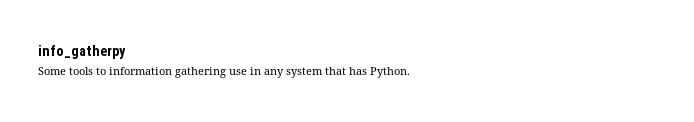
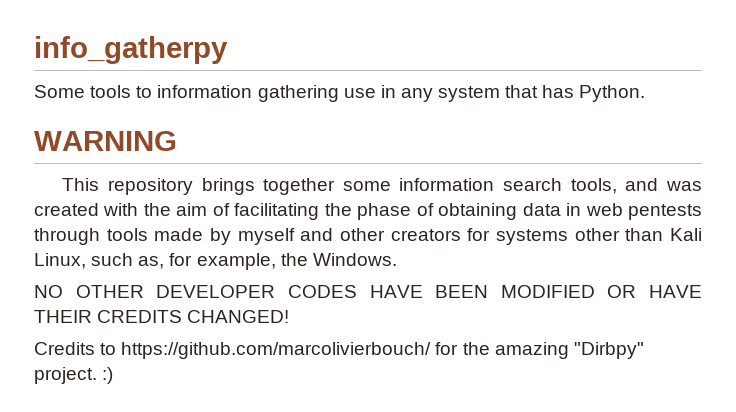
+ WARNING
+ This repository brings together some information search tools, and was created with the aim of facilitating the phase of obtaining data in web pentests through tools made by myself and other creators for systems other than Kali Linux, such as, for example, the Windows.
+ NO OTHER DEVELOPER CODES HAVE BEEN MODIFIED OR HAVE THEIR CREDITS CHANGED!
+ Credits to https://github.com/marcolivierbouch/ for the amazing "Dirbpy" project. :)

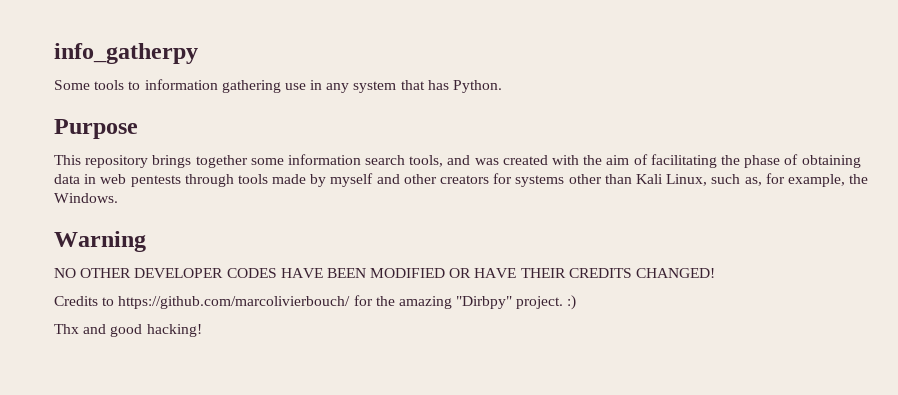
- WARNING
+ Purpose
+ Warning
+ Thx and good hacking!

